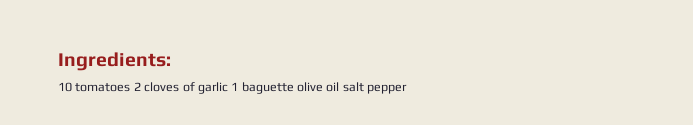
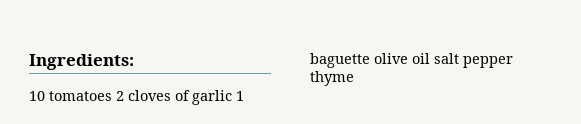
- 10 tomatoes 2 cloves of garlic 1 baguette olive oil salt pepper
+ 10 tomatoes 2 cloves of garlic 1 baguette olive oil salt pepper thyme

